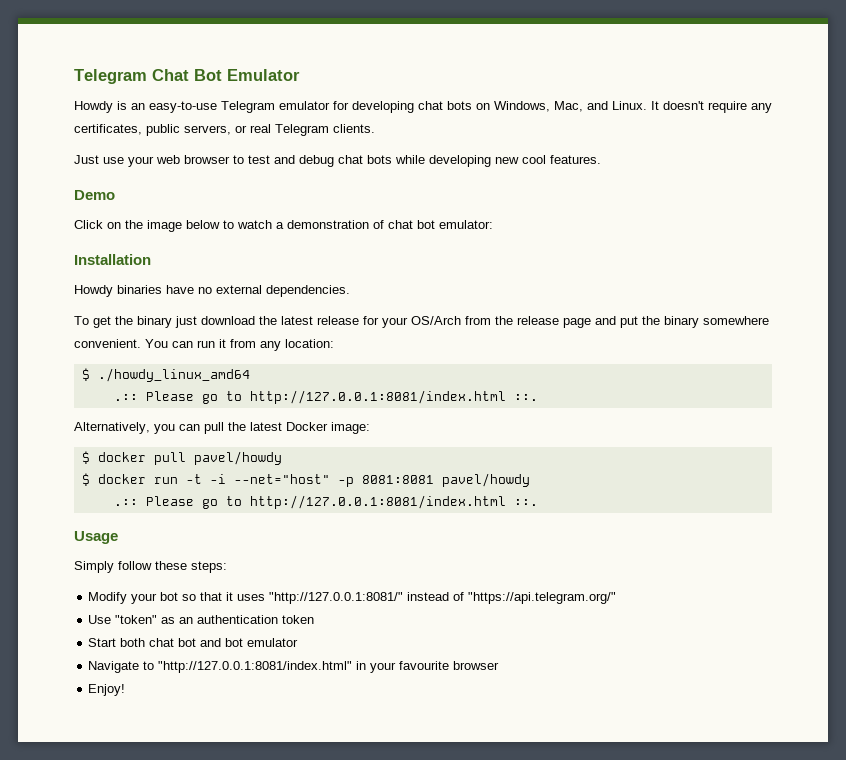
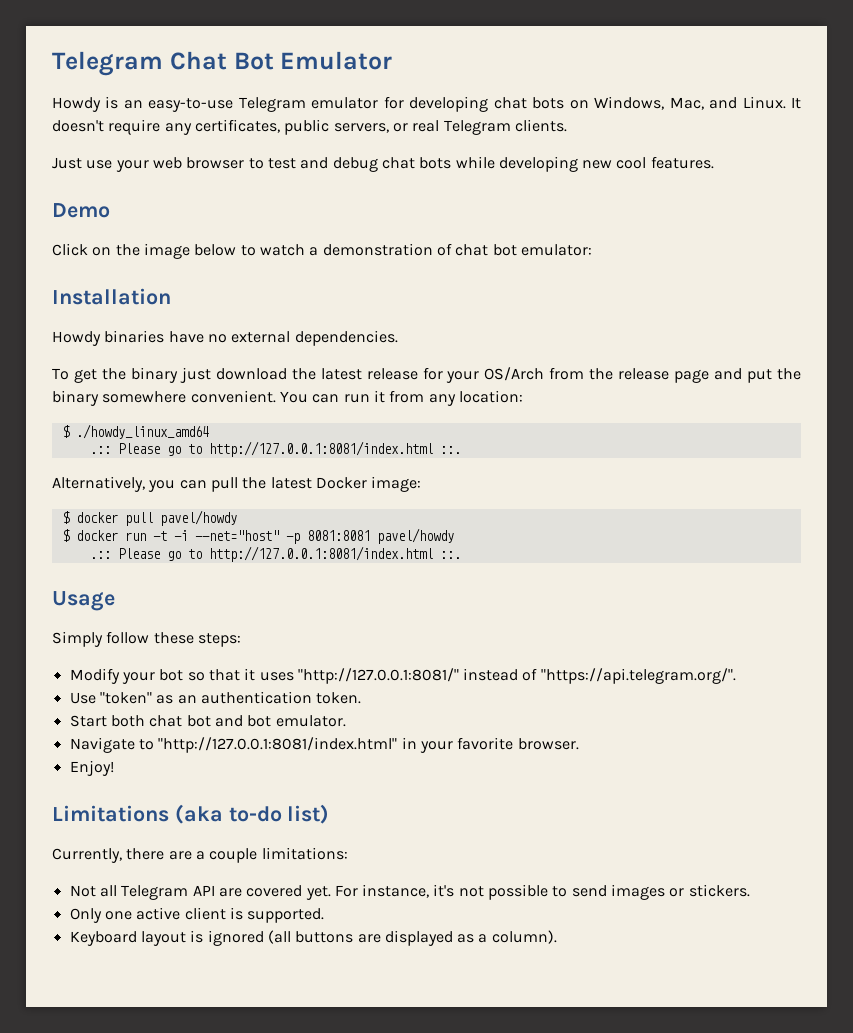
- Modify your bot so that it uses "http://127.0.0.1:8081/" instead of "https://api.telegram.org/"
+ Modify your bot so that it uses "http://127.0.0.1:8081/" instead of "https://api.telegram.org/".
- Use "token" as an authentication token
+ Use "token" as an authentication token.
- Start both chat bot and bot emulator
+ Start both chat bot and bot emulator.
- Navigate to "http://127.0.0.1:8081/index.html" in your favourite browser
+ Navigate to "http://127.0.0.1:8081/index.html" in your favorite browser.
+ Limitations (aka to-do list)
+ Currently, there are a couple limitations:
+ Not all Telegram API are covered yet. For instance, it's not possible to send images or stickers.
+ Only one active client is supported.
+ Keyboard layout is ignored (all buttons are displayed as a column).

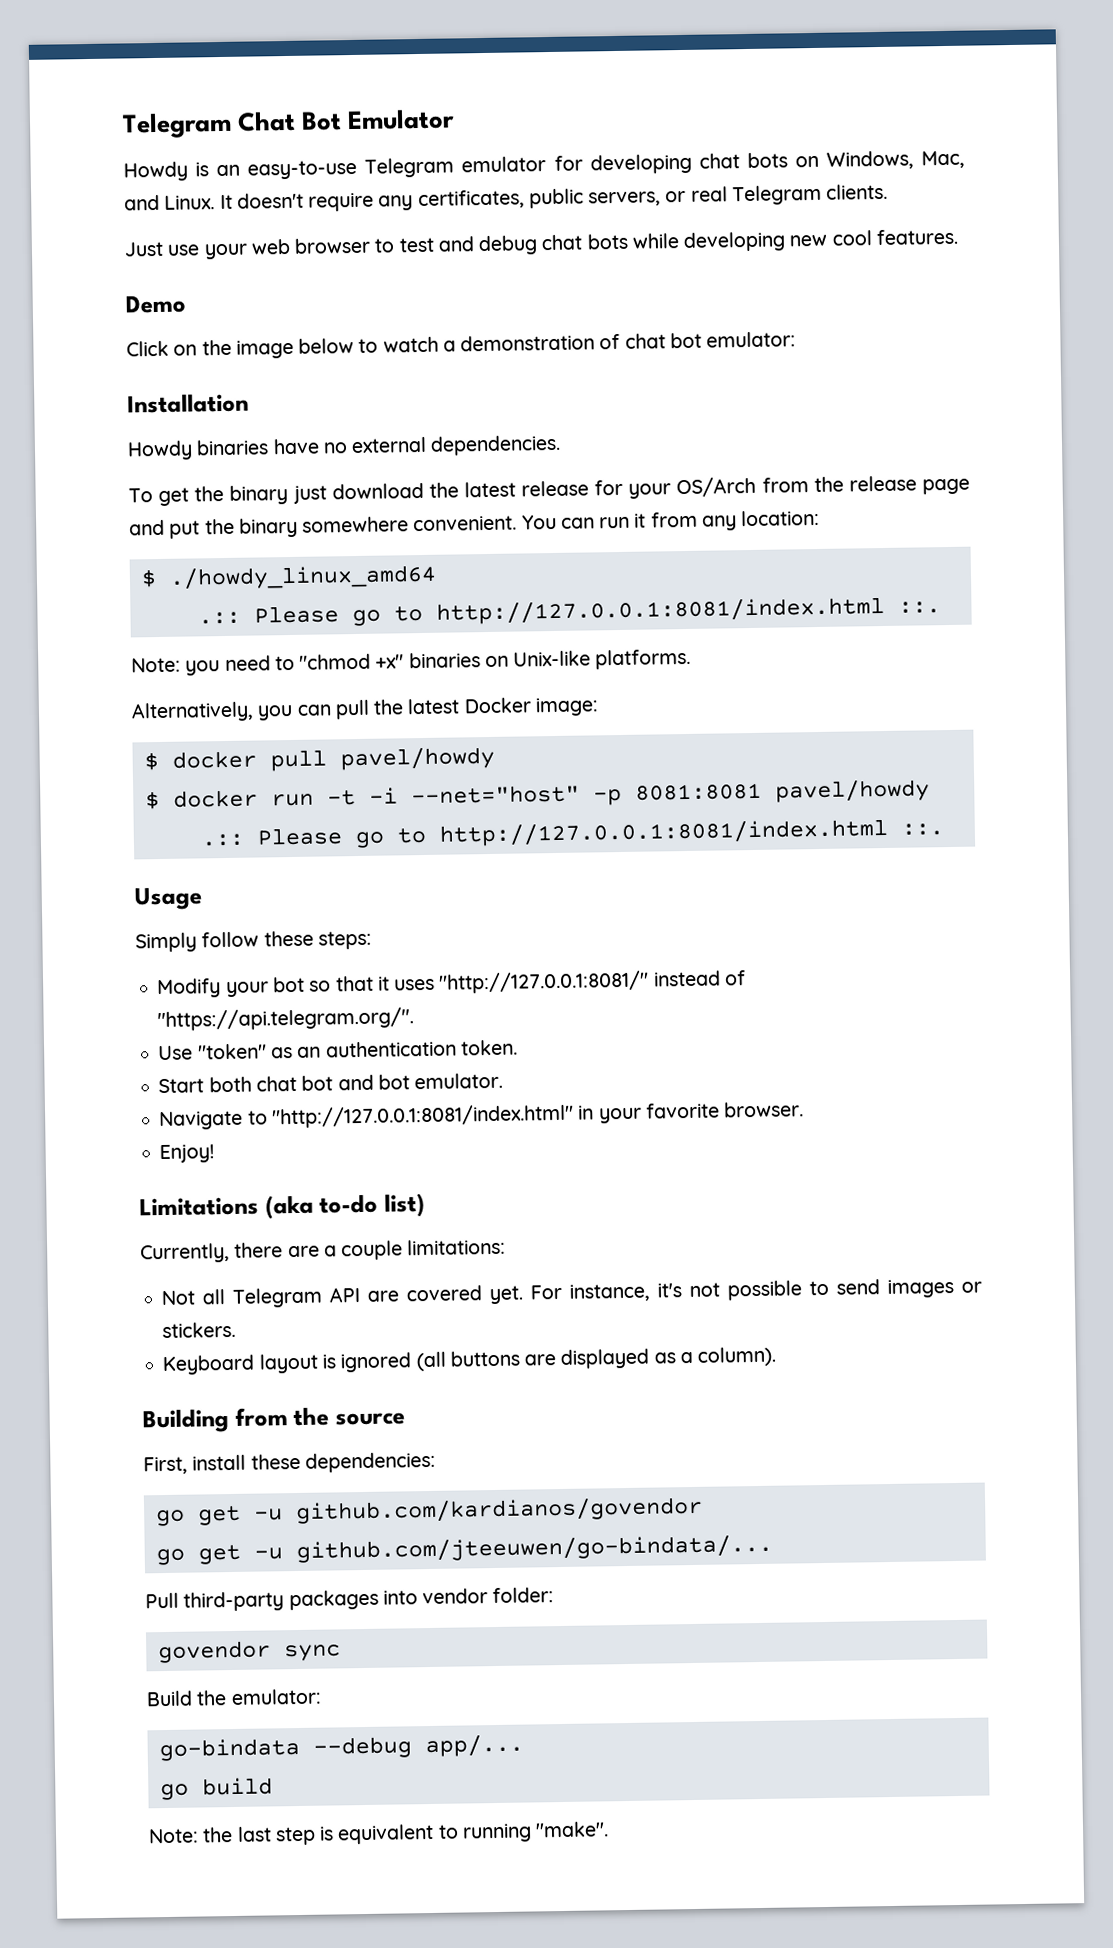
+ Note: you need to "chmod +x" binaries on Unix-like platforms.
- Only one active client is supported.
+ Building from the source
+ First, install these dependencies:
+ go get -u github.com/kardianos/govendor
+ go get -u github.com/jteeuwen/go-bindata/...
+ Pull third-party packages into vendor folder:
+ govendor sync
+ Build the emulator:
+ go-bindata --debug app/...
+ go build
+ Note: the last step is equivalent to running "make".

